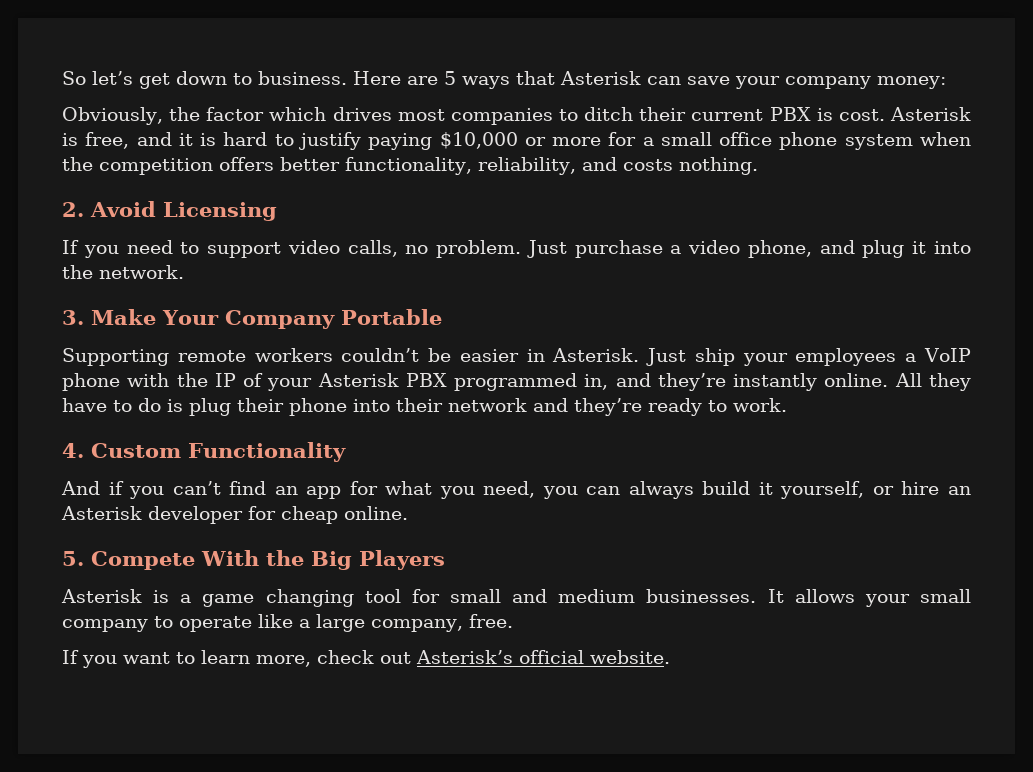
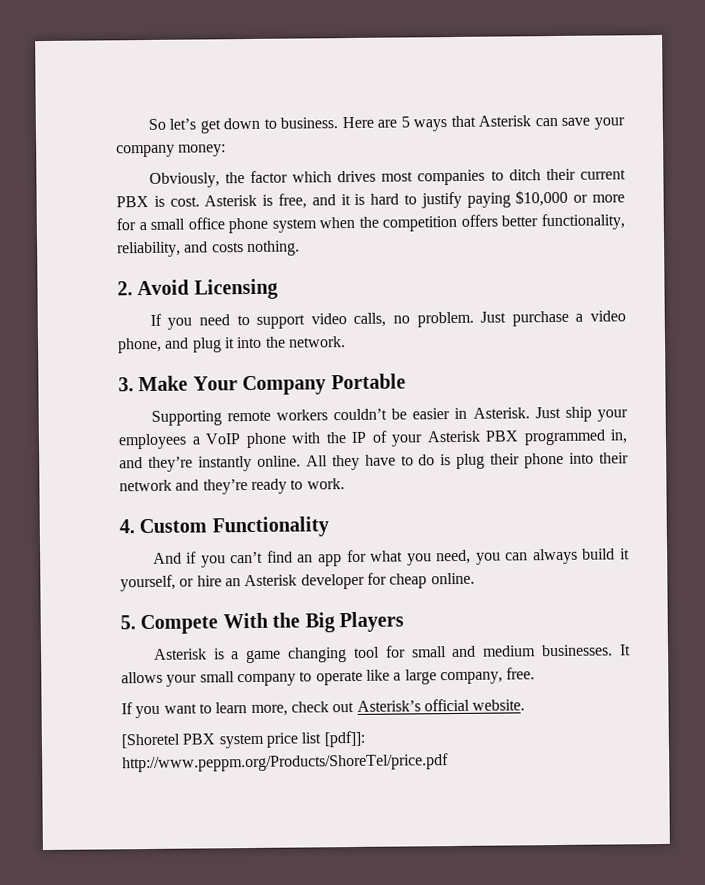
+ [Shoretel PBX system price list [pdf]]: http://www.peppm.org/Products/ShoreTel/price.pdf

